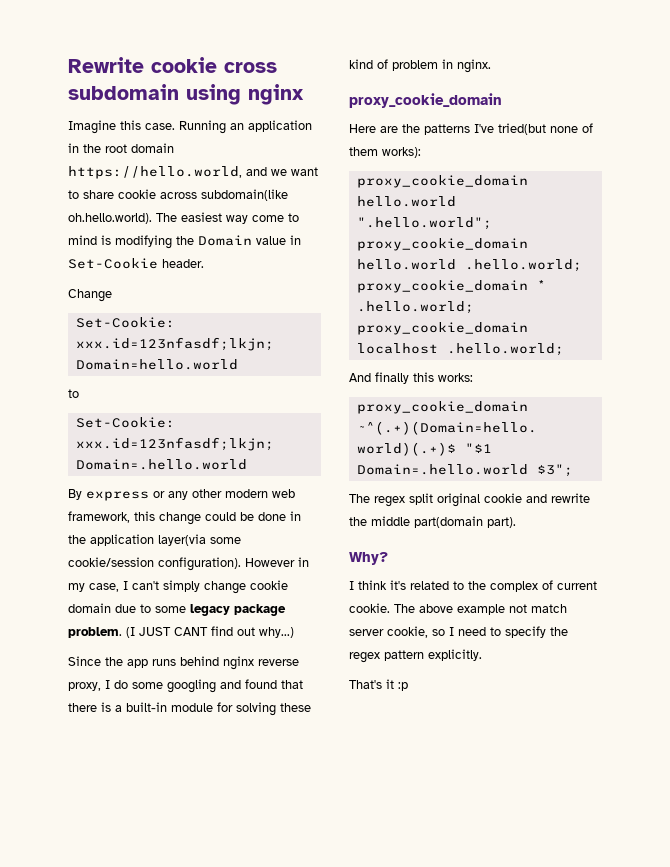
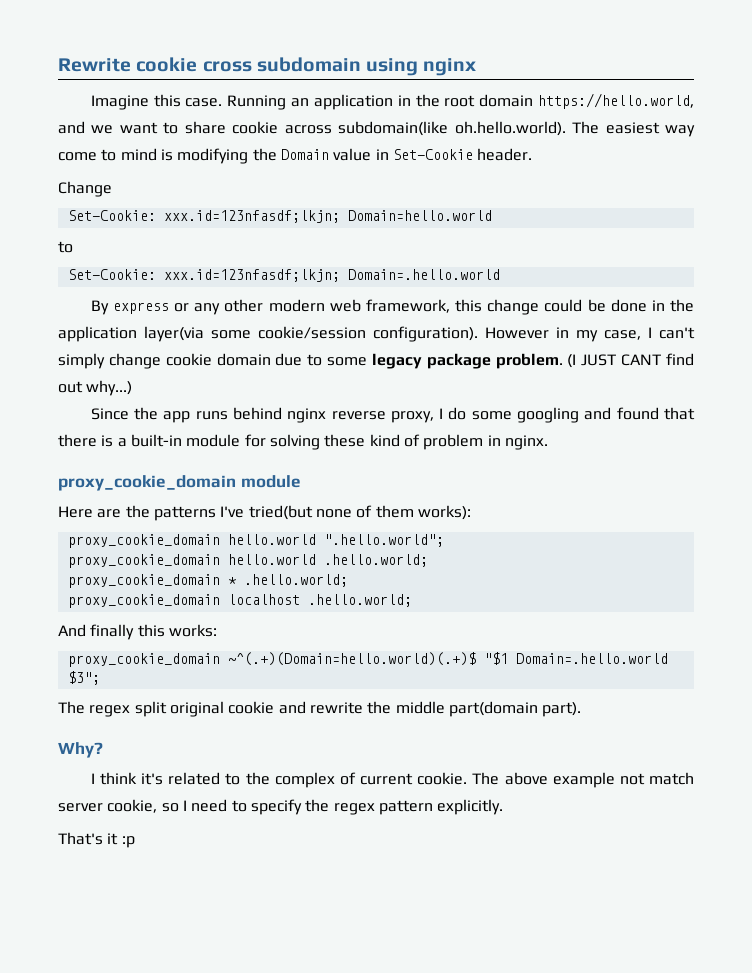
  Since the app runs behind nginx reverse proxy, I do some googling and found that there is a built-in module for solving these kind of problem in nginx.
- proxy_cookie_domain
+ proxy_cookie_domain module

